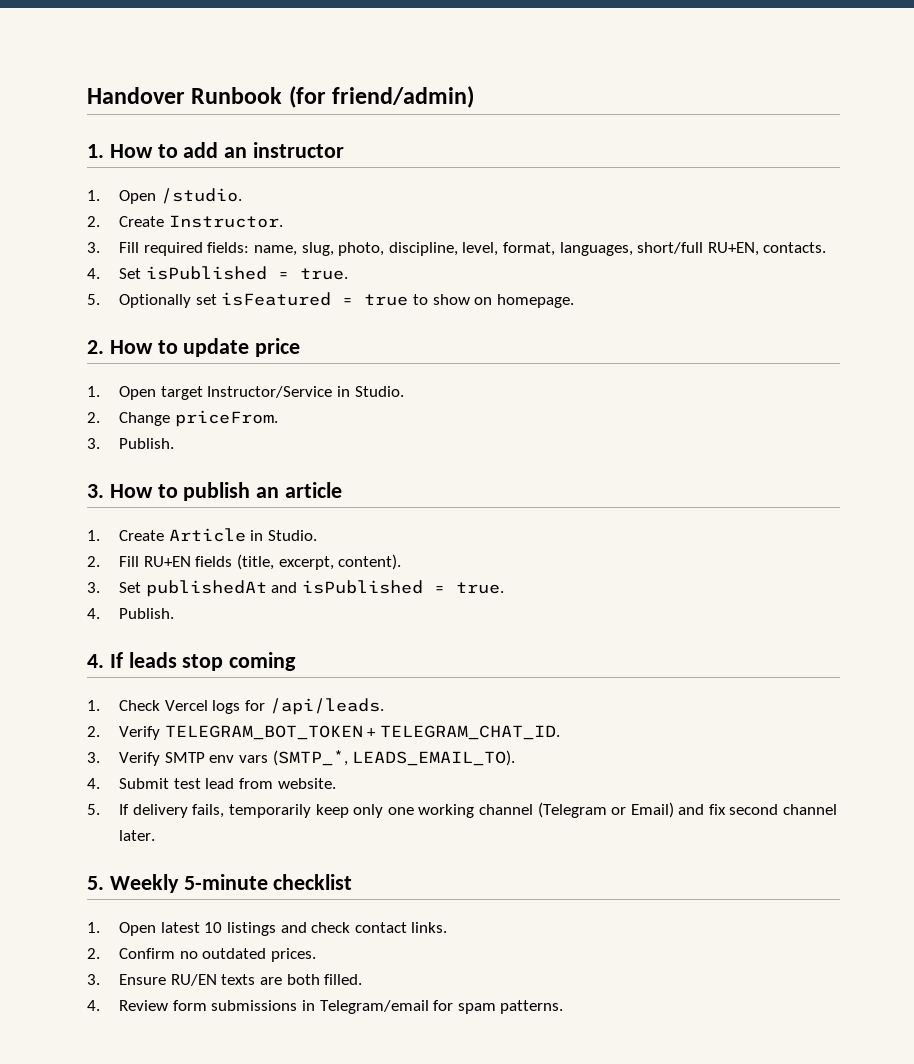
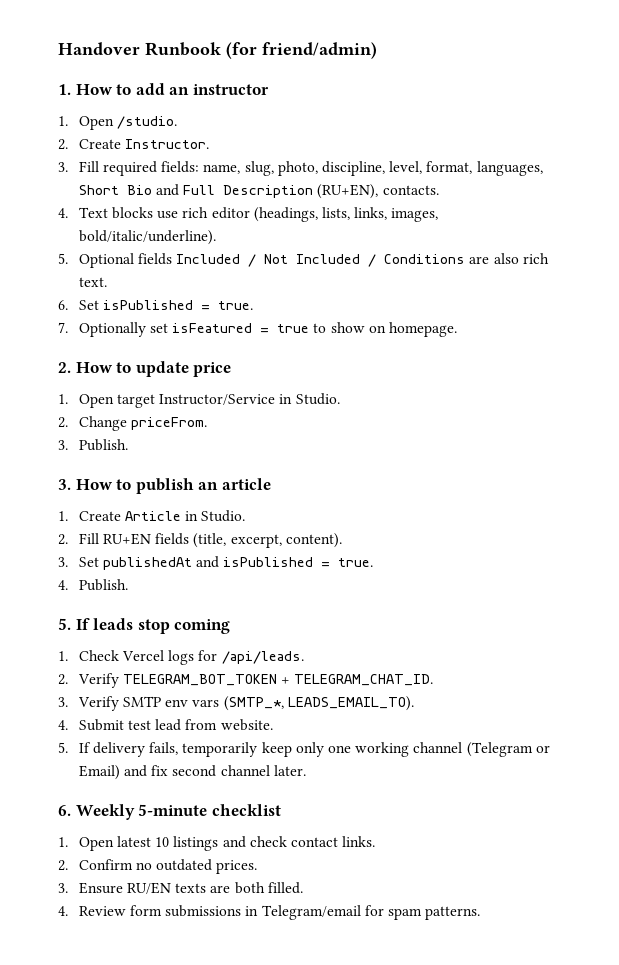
- 3. Fill required fields: name, slug, photo, discipline, level, format, languages, short/full RU+EN, contacts.
- 4. Set isPublished = true.
+ 3. Fill required fields: name, slug, photo, discipline, level, format, languages, Short Bio and Full Description (RU+EN), contacts.
+ 4. Text blocks use rich editor (headings, lists, links, images, bold/italic/underline).
+ 5. Optional fields Included / Not Included / Conditions are also rich text.
+ 6. Set isPublished = true.
- 5. Optionally set isFeatured = true to show on homepage.
+ 7. Optionally set isFeatured = true to show on homepage.
- 4. If leads stop coming
+ 5. If leads stop coming
- 5. Weekly 5-minute checklist
+ 6. Weekly 5-minute checklist

